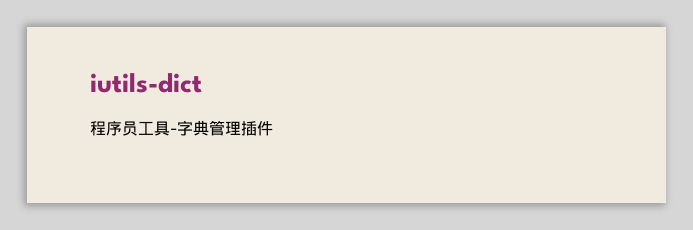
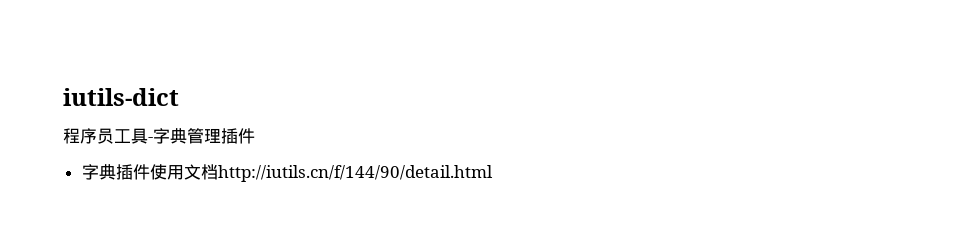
+ 字典插件使用文档http://iutils.cn/f/144/90/detail.html

